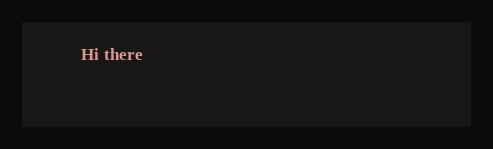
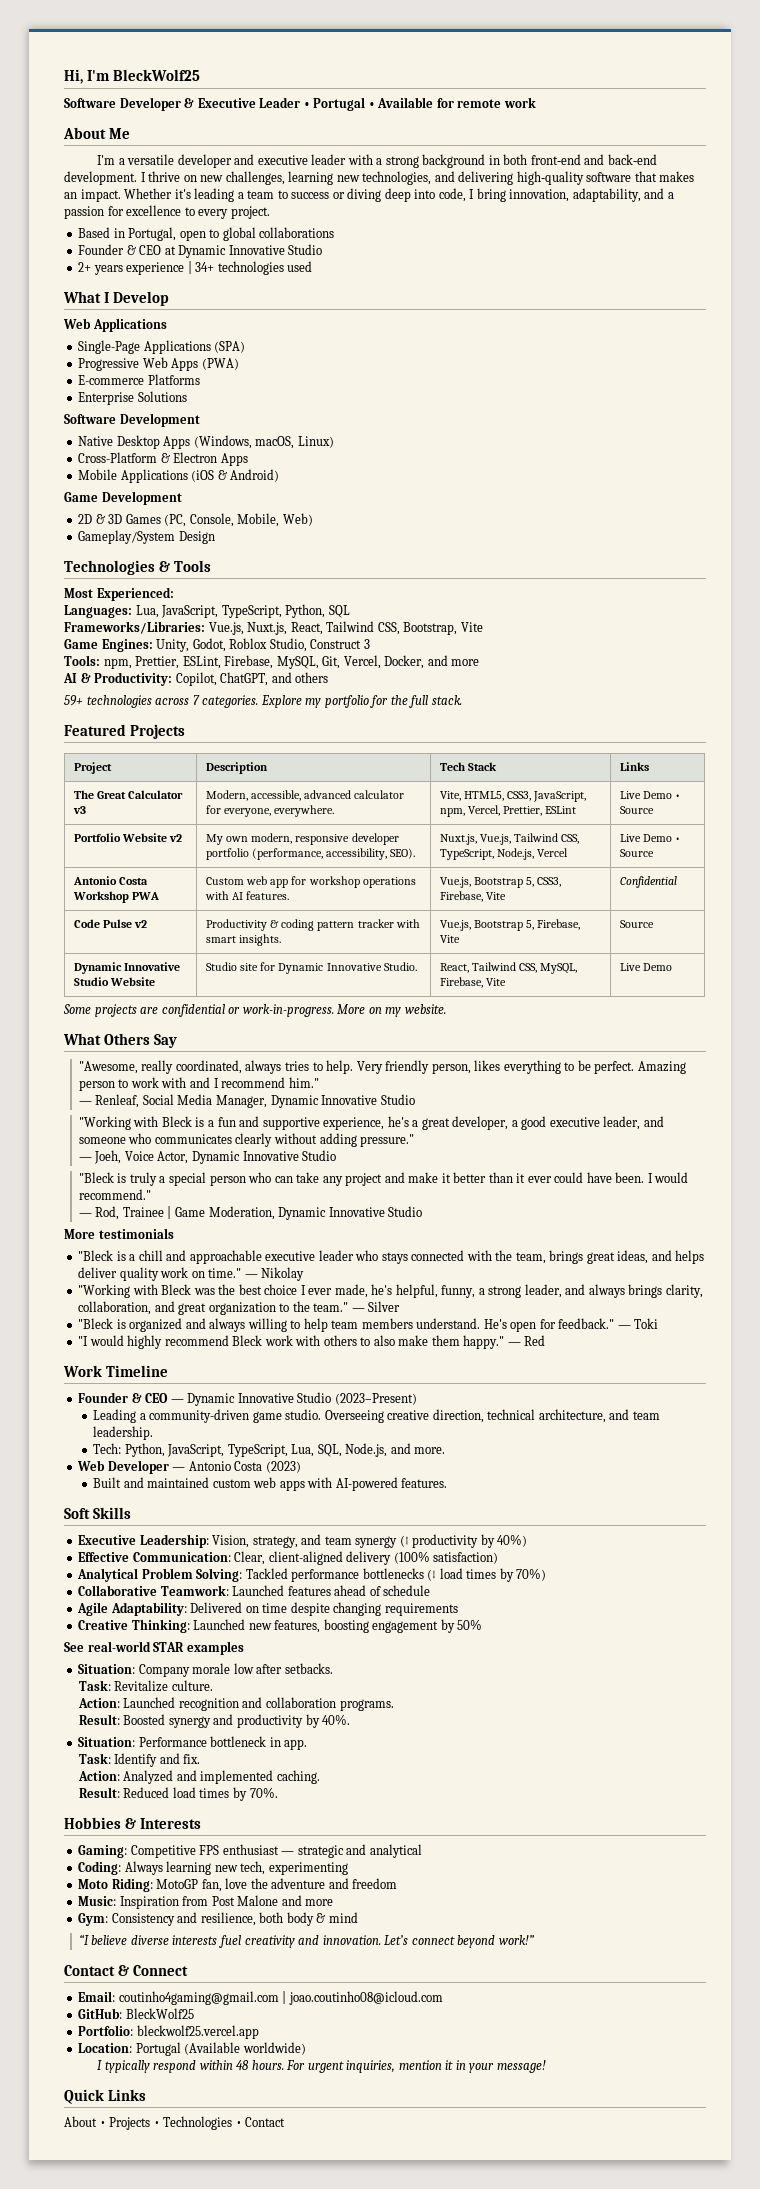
- Hi there
+ Hi, I'm BleckWolf25
+ Software Developer & Executive Leader • Portugal • Available for remote work
+ About Me
+ I'm a versatile developer and executive leader with a strong background in both front‑end and back‑end development. I thrive on new challenges, learning new technologies, and delivering high‑quality software that makes an impact. Whether it's leading a team to success or diving deep into code, I bring innovation, adaptability, and a passion for excellence to every project.
+ Based in Portugal, open to global collaborations
+ Founder & CEO at Dynamic Innovative Studio
+ 2+ years experience | 34+ technologies used
+ What I Develop
+ Web Applications
+ Single-Page Applications (SPA)
+ Progressive Web Apps (PWA)
+ E-commerce Platforms
+ Enterprise Solutions
+ Software Development
+ Native Desktop Apps (Windows, macOS, Linux)
+ Cross-Platform & Electron Apps
+ Mobile Applications (iOS & Android)
+ Game Development
+ 2D & 3D Games (PC, Console, Mobile, Web)
+ Gameplay/System Design
+ Technologies & Tools
+ Most Experienced:
+ Languages: Lua, JavaScript, TypeScript, Python, SQL
+ Frameworks/Libraries: Vue.js, Nuxt.js, React, Tailwind CSS, Bootstrap, Vite
+ Game Engines: Unity, Godot, Roblox Studio, Construct 3
+ Tools: npm, Prettier, ESLint, Firebase, MySQL, Git, Vercel, Docker, and more
+ AI & Productivity: Copilot, ChatGPT, and others
+ 59+ technologies across 7 categories. Explore my portfolio for the full stack.
+ Featured Projects
+ Project | Description | Tech Stack | Links
+ The Great Calculator v3 | Modern, accessible, advanced calculator for everyone, everywhere. | Vite, HTML5, CSS3, JavaScript, npm, Vercel, Prettier, ESLint | Live Demo • Source
+ Portfolio Website v2 | My own modern, responsive developer portfolio (performance, accessibility, SEO). | Nuxt.js, Vue.js, Tailwind CSS, TypeScript, Node.js, Vercel | Live Demo • Source
+ Antonio Costa Workshop PWA | Custom web app for workshop operations with AI features. | Vue.js, Bootstrap 5, CSS3, Firebase, Vite | Confidential
+ Code Pulse v2 | Productivity & coding pattern tracker with smart insights. | Vue.js, Bootstrap 5, Firebase, Vite | Source
+ Dynamic Innovative Studio Website | Studio site for Dynamic Innovative Studio. | React, Tailwind CSS, MySQL, Firebase, Vite | Live Demo
+ Some projects are confidential or work-in-progress. More on my website.
+ What Others Say
+ "Awesome, really coordinated, always tries to help. Very friendly person, likes everything to be perfect. Amazing person to work with and I recommend him."
+ — Renleaf, Social Media Manager, Dynamic Innovative Studio
+ "Working with Bleck is a fun and supportive experience, he's a great developer, a good executive leader, and someone who communicates clearly without adding pressure."
+ — Joeh, Voice Actor, Dynamic Innovative Studio
+ "Bleck is truly a special person who can take any project and make it better than it ever could have been. I would recommend."
+ — Rod, Trainee | Game Moderation, Dynamic Innovative Studio
+ More testimonials
+ "Bleck is a chill and approachable executive leader who stays connected with the team, brings great ideas, and helps deliver quality work on time." — Nikolay
+ "Working with Bleck was the best choice I ever made, he's helpful, funny, a strong leader, and always brings clarity, collaboration, and great organization to the team." — Silver
+ "Bleck is organized and always willing to help team members understand. He's open for feedback." — Toki
+ "I would highly recommend Bleck work with others to also make them happy." — Red
+ Work Timeline
+ Founder & CEO — Dynamic Innovative Studio (2023–Present)
+ Leading a community-driven game studio. Overseeing creative direction, technical architecture, and team leadership.
+ Tech: Python, JavaScript, TypeScript, Lua, SQL, Node.js, and more.
+ Web Developer — Antonio Costa (2023)
+ Built and maintained custom web apps with AI-powered features.
+ Soft Skills
+ Executive Leadership: Vision, strategy, and team synergy (↑ productivity by 40%)
+ Effective Communication: Clear, client-aligned delivery (100% satisfaction)
+ Analytical Problem Solving: Tackled performance bottlenecks (↓ load times by 70%)
+ Collaborative Teamwork: Launched features ahead of schedule
+ Agile Adaptability: Delivered on time despite changing requirements
+ Creative Thinking: Launched new features, boosting engagement by 50%
+ See real-world STAR examples
+ Situation: Company morale low after setbacks.
+ Task: Revitalize culture.
+ Action: Launched recognition and collaboration programs.
+ Result: Boosted synergy and productivity by 40%.
+ Situation: Performance bottleneck in app.
+ Task: Identify and fix.
+ Action: Analyzed and implemented caching.
+ Result: Reduced load times by 70%.
+ Hobbies & Interests
+ Gaming: Competitive FPS enthusiast — strategic and analytical
+ Coding: Always learning new tech, experimenting
+ Moto Riding: MotoGP fan, love the adventure and freedom
+ Music: Inspiration from Post Malone and more
+ Gym: Consistency and resilience, both body & mind
+ “I believe diverse interests fuel creativity and innovation. Let’s connect beyond work!”
+ Contact & Connect
+ Email: coutinho4gaming@gmail.com | joao.coutinho08@icloud.com
+ GitHub: BleckWolf25
+ Portfolio: bleckwolf25.vercel.app
+ Location: Portugal (Available worldwide)
+ I typically respond within 48 hours. For urgent inquiries, mention it in your message!
+ Quick Links
+ About • Projects • Technologies • Contact

